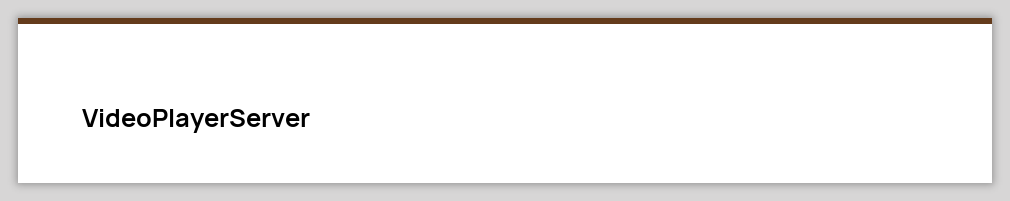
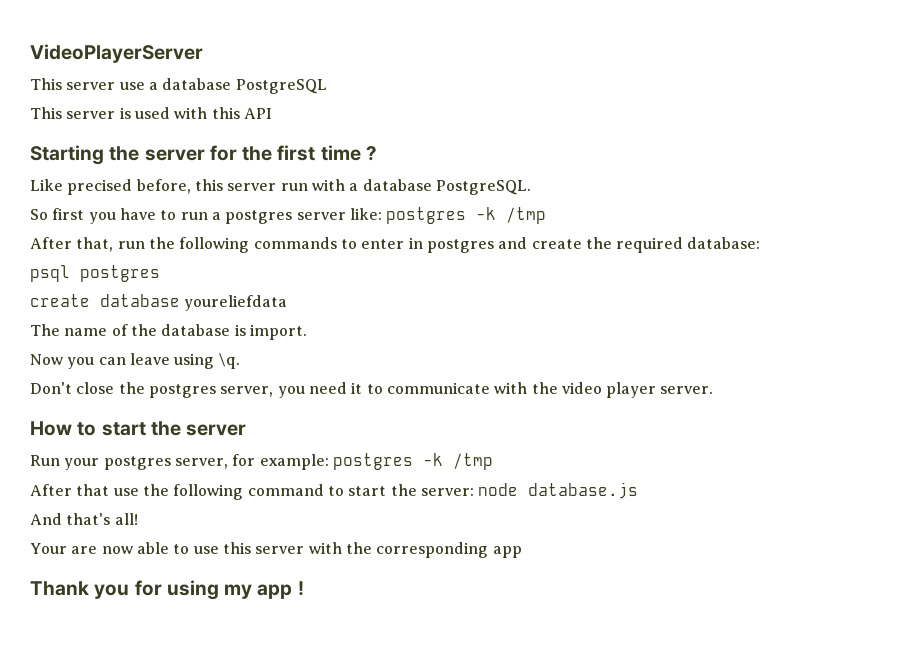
+ This server use a database PostgreSQL
+ This server is used with this API
+ Starting the server for the first time ?
+ Like precised before, this server run with a database PostgreSQL.
+ So first you have to run a postgres server like: postgres -k /tmp
+ After that, run the following commands to enter in postgres and create the required database:
+ psql postgres
+ create database youreliefdata
+ The name of the database is import.
+ Now you can leave using \q.
+ Don't close the postgres server, you need it to communicate with the video player server.
+ How to start the server
+ Run your postgres server, for example: postgres -k /tmp
+ After that use the following command to start the server: node database.js
+ And that's all!
+ Your are now able to use this server with the corresponding app
+ Thank you for using my app !

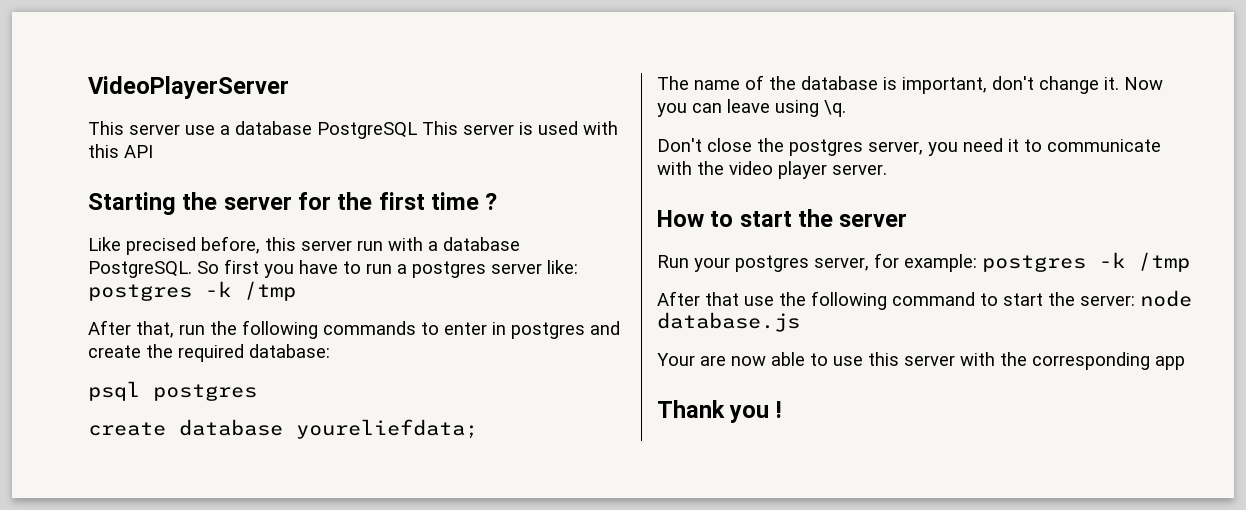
- This server use a database PostgreSQL
- This server is used with this API
+ This server use a database PostgreSQL This server is used with this API
- Like precised before, this server run with a database PostgreSQL.
- So first you have to run a postgres server like: postgres -k /tmp
+ Like precised before, this server run with a database PostgreSQL. So first you have to run a postgres server like: postgres -k /tmp
- create database youreliefdata
+ create database youreliefdata;
- The name of the database is import.
- Now you can leave using \q.
+ The name of the database is important, don't change it. Now you can leave using \q.
- And that's all!
- Thank you for using my app !
+ Thank you !

